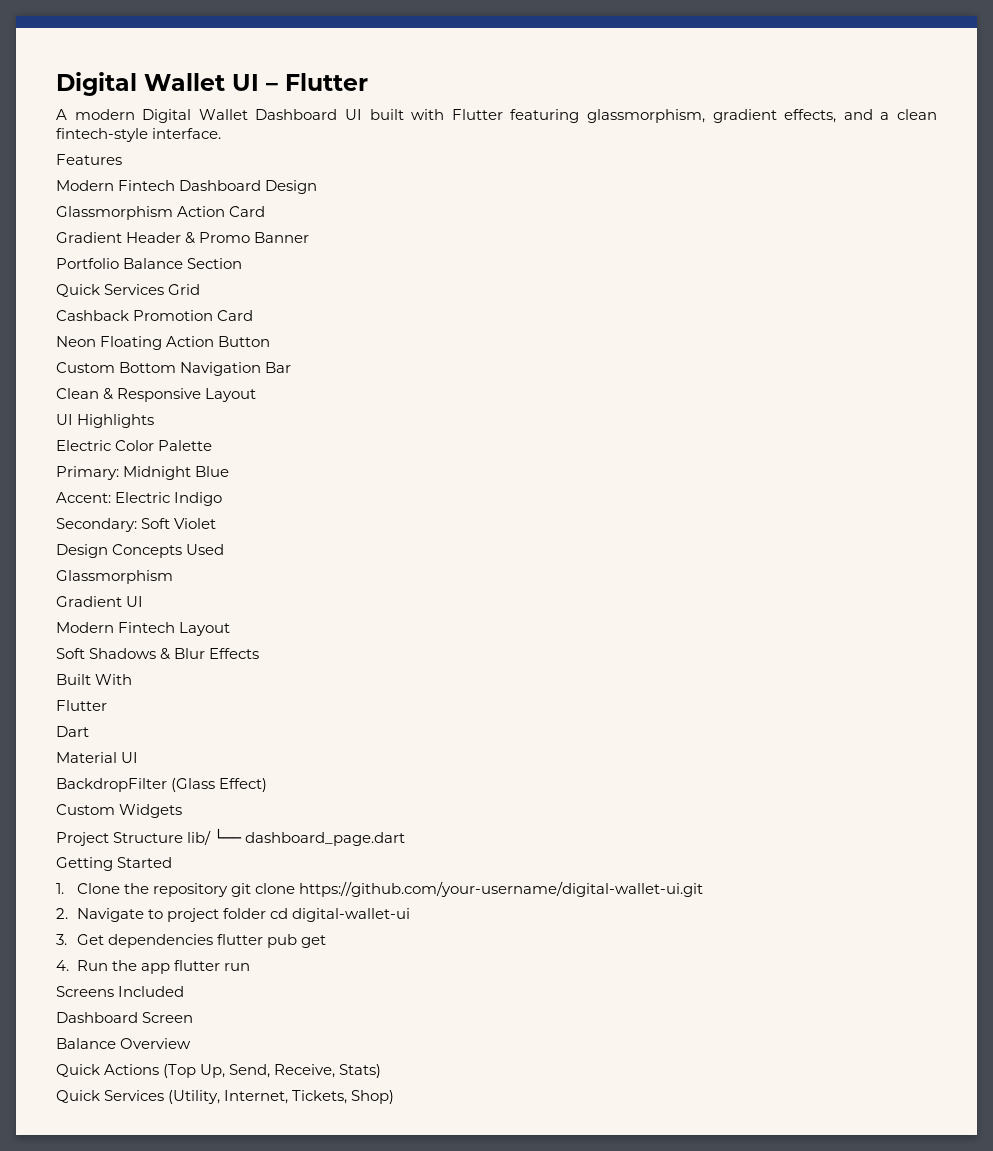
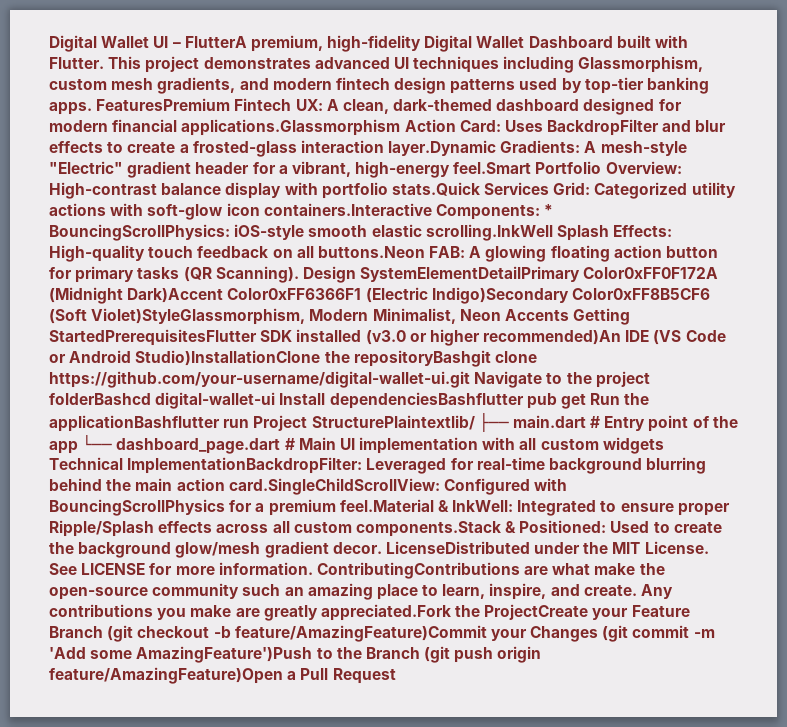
- Digital Wallet UI – Flutter
- A modern Digital Wallet Dashboard UI built with Flutter featuring glassmorphism, gradient effects, and a clean fintech-style interface.
- Features
- Modern Fintech Dashboard Design
- Glassmorphism Action Card
- Gradient Header & Promo Banner
- Portfolio Balance Section
- Quick Services Grid
- Cashback Promotion Card
- Neon Floating Action Button
- Custom Bottom Navigation Bar
- Clean & Responsive Layout
- UI Highlights
- Electric Color Palette
- Primary: Midnight Blue
- Accent: Electric Indigo
- Secondary: Soft Violet
- Design Concepts Used
- Glassmorphism
- Gradient UI
- Modern Fintech Layout
- Soft Shadows & Blur Effects
- Built With
- Flutter
- Dart
- Material UI
- BackdropFilter (Glass Effect)
- Custom Widgets
- Project Structure lib/ └── dashboard_page.dart
- Getting Started
- 1. Clone the repository git clone https://github.com/your-username/digital-wallet-ui.git
- 2. Navigate to project folder cd digital-wallet-ui
- 3. Get dependencies flutter pub get
- 4. Run the app flutter run
- Screens Included
- Dashboard Screen
- Balance Overview
- Quick Actions (Top Up, Send, Receive, Stats)
- Quick Services (Utility, Internet, Tickets, Shop)
+ Digital Wallet UI – FlutterA premium, high-fidelity Digital Wallet Dashboard built with Flutter. This project demonstrates advanced UI techniques including Glassmorphism, custom mesh gradients, and modern fintech design patterns used by top-tier banking apps. FeaturesPremium Fintech UX: A clean, dark-themed dashboard designed for modern financial applications.Glassmorphism Action Card: Uses BackdropFilter and blur effects to create a frosted-glass interaction layer.Dynamic Gradients: A mesh-style "Electric" gradient header for a vibrant, high-energy feel.Smart Portfolio Overview: High-contrast balance display with portfolio stats.Quick Services Grid: Categorized utility actions with soft-glow icon containers.Interactive Components: * BouncingScrollPhysics: iOS-style smooth elastic scrolling.InkWell Splash Effects: High-quality touch feedback on all buttons.Neon FAB: A glowing floating action button for primary tasks (QR Scanning). Design SystemElementDetailPrimary Color0xFF0F172A (Midnight Dark)Accent Color0xFF6366F1 (Electric Indigo)Secondary Color0xFF8B5CF6 (Soft Violet)StyleGlassmorphism, Modern Minimalist, Neon Accents Getting StartedPrerequisitesFlutter SDK installed (v3.0 or higher recommended)An IDE (VS Code or Android Studio)InstallationClone the repositoryBashgit clone https://github.com/your-username/digital-wallet-ui.git Navigate to the project folderBashcd digital-wallet-ui Install dependenciesBashflutter pub get Run the applicationBashflutter run Project StructurePlaintextlib/ ├── main.dart # Entry point of the app └── dashboard_page.dart # Main UI implementation with all custom widgets Technical ImplementationBackdropFilter: Leveraged for real-time background blurring behind the main action card.SingleChildScrollView: Configured with BouncingScrollPhysics for a premium feel.Material & InkWell: Integrated to ensure proper Ripple/Splash effects across all custom components.Stack & Positioned: Used to create the background glow/mesh gradient decor. LicenseDistributed under the MIT License. See LICENSE for more information. ContributingContributions are what make the open-source community such an amazing place to learn, inspire, and create. Any contributions you make are greatly appreciated.Fork the ProjectCreate your Feature Branch (git checkout -b feature/AmazingFeature)Commit your Changes (git commit -m 'Add some AmazingFeature')Push to the Branch (git push origin feature/AmazingFeature)Open a Pull Request

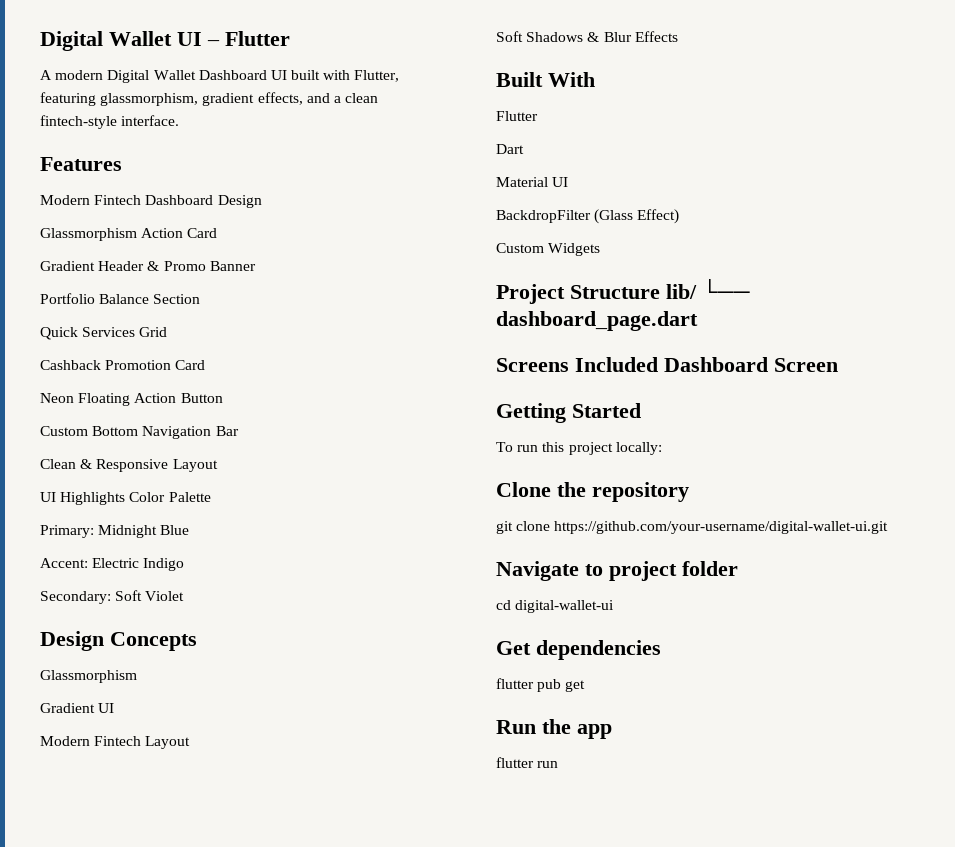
- Digital Wallet UI – FlutterA premium, high-fidelity Digital Wallet Dashboard built with Flutter. This project demonstrates advanced UI techniques including Glassmorphism, custom mesh gradients, and modern fintech design patterns used by top-tier banking apps. FeaturesPremium Fintech UX: A clean, dark-themed dashboard designed for modern financial applications.Glassmorphism Action Card: Uses BackdropFilter and blur effects to create a frosted-glass interaction layer.Dynamic Gradients: A mesh-style "Electric" gradient header for a vibrant, high-energy feel.Smart Portfolio Overview: High-contrast balance display with portfolio stats.Quick Services Grid: Categorized utility actions with soft-glow icon containers.Interactive Components: * BouncingScrollPhysics: iOS-style smooth elastic scrolling.InkWell Splash Effects: High-quality touch feedback on all buttons.Neon FAB: A glowing floating action button for primary tasks (QR Scanning). Design SystemElementDetailPrimary Color0xFF0F172A (Midnight Dark)Accent Color0xFF6366F1 (Electric Indigo)Secondary Color0xFF8B5CF6 (Soft Violet)StyleGlassmorphism, Modern Minimalist, Neon Accents Getting StartedPrerequisitesFlutter SDK installed (v3.0 or higher recommended)An IDE (VS Code or Android Studio)InstallationClone the repositoryBashgit clone https://github.com/your-username/digital-wallet-ui.git Navigate to the project folderBashcd digital-wallet-ui Install dependenciesBashflutter pub get Run the applicationBashflutter run Project StructurePlaintextlib/ ├── main.dart # Entry point of the app └── dashboard_page.dart # Main UI implementation with all custom widgets Technical ImplementationBackdropFilter: Leveraged for real-time background blurring behind the main action card.SingleChildScrollView: Configured with BouncingScrollPhysics for a premium feel.Material & InkWell: Integrated to ensure proper Ripple/Splash effects across all custom components.Stack & Positioned: Used to create the background glow/mesh gradient decor. LicenseDistributed under the MIT License. See LICENSE for more information. ContributingContributions are what make the open-source community such an amazing place to learn, inspire, and create. Any contributions you make are greatly appreciated.Fork the ProjectCreate your Feature Branch (git checkout -b feature/AmazingFeature)Commit your Changes (git commit -m 'Add some AmazingFeature')Push to the Branch (git push origin feature/AmazingFeature)Open a Pull Request
+ Digital Wallet UI – Flutter
+ A modern Digital Wallet Dashboard UI built with Flutter, featuring glassmorphism, gradient effects, and a clean fintech-style interface.
+ Features
+ Modern Fintech Dashboard Design
+ Glassmorphism Action Card
+ Gradient Header & Promo Banner
+ Portfolio Balance Section
+ Quick Services Grid
+ Cashback Promotion Card
+ Neon Floating Action Button
+ Custom Bottom Navigation Bar
+ Clean & Responsive Layout
+ UI Highlights Color Palette
+ Primary: Midnight Blue
+ Accent: Electric Indigo
+ Secondary: Soft Violet
+ Design Concepts
+ Glassmorphism
+ Gradient UI
+ Modern Fintech Layout
+ Soft Shadows & Blur Effects
+ Built With
+ Flutter
+ Dart
+ Material UI
+ BackdropFilter (Glass Effect)
+ Custom Widgets
+ Project Structure lib/ └── dashboard_page.dart
+ Screens Included Dashboard Screen
+ Getting Started
+ To run this project locally:
+ Clone the repository
+ git clone https://github.com/your-username/digital-wallet-ui.git
+ Navigate to project folder
+ cd digital-wallet-ui
+ Get dependencies
+ flutter pub get
+ Run the app
+ flutter run

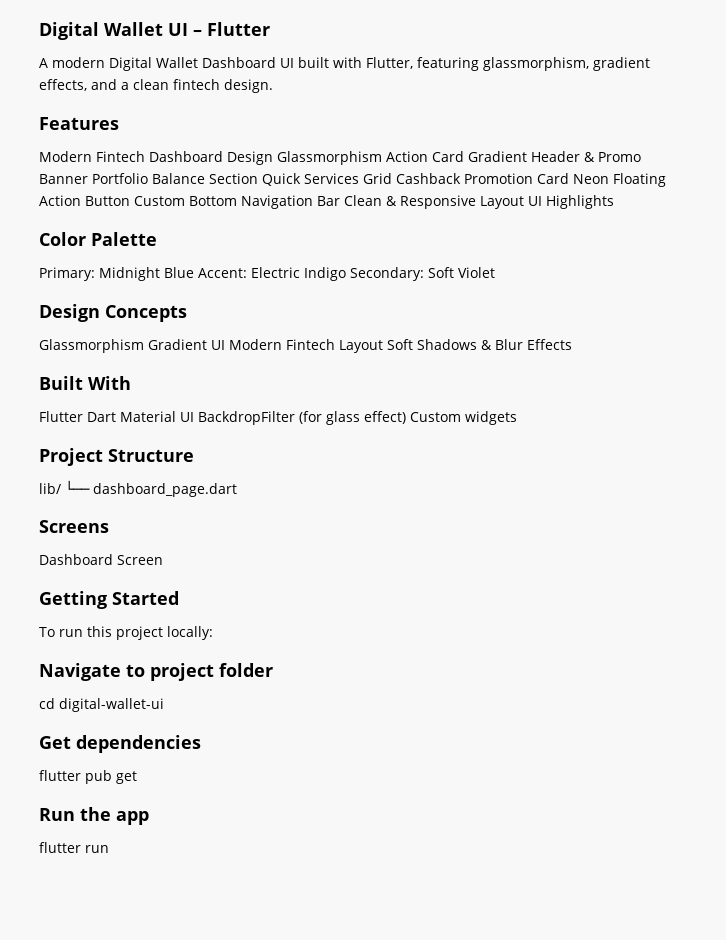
- A modern Digital Wallet Dashboard UI built with Flutter, featuring glassmorphism, gradient effects, and a clean fintech-style interface.
+ A modern Digital Wallet Dashboard UI built with Flutter, featuring glassmorphism, gradient effects, and a clean fintech design.
- Modern Fintech Dashboard Design
- Glassmorphism Action Card
- Gradient Header & Promo Banner
- Portfolio Balance Section
- Quick Services Grid
- Cashback Promotion Card
- Neon Floating Action Button
- Custom Bottom Navigation Bar
- Clean & Responsive Layout
- UI Highlights Color Palette
+ Modern Fintech Dashboard Design Glassmorphism Action Card Gradient Header & Promo Banner Portfolio Balance Section Quick Services Grid Cashback Promotion Card Neon Floating Action Button Custom Bottom Navigation Bar Clean & Responsive Layout UI Highlights
+ Color Palette
- Primary: Midnight Blue
- Accent: Electric Indigo
- Secondary: Soft Violet
+ Primary: Midnight Blue Accent: Electric Indigo Secondary: Soft Violet
  Design Concepts
- Glassmorphism
- Gradient UI
- Modern Fintech Layout
- Soft Shadows & Blur Effects
+ Glassmorphism Gradient UI Modern Fintech Layout Soft Shadows & Blur Effects
  Built With
- Flutter
- Dart
- Material UI
- BackdropFilter (Glass Effect)
- Custom Widgets
+ Flutter Dart Material UI BackdropFilter (for glass effect) Custom widgets
- Project Structure lib/ └── dashboard_page.dart
+ Project Structure
+ lib/ └── dashboard_page.dart
- Screens Included Dashboard Screen
+ Screens
+ Dashboard Screen
- Clone the repository
- git clone https://github.com/your-username/digital-wallet-ui.git

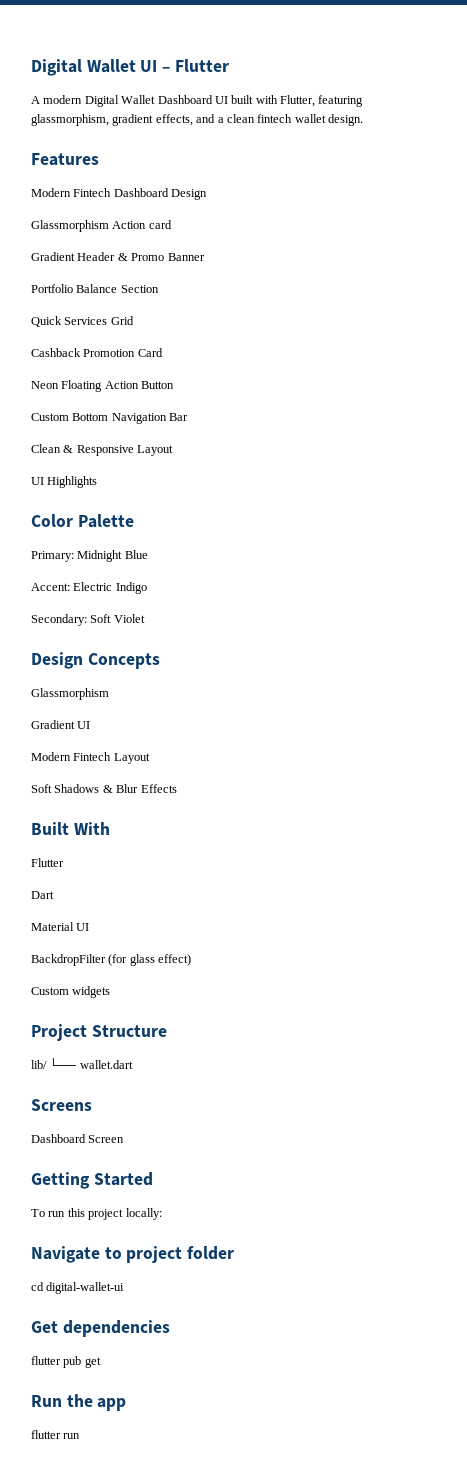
- A modern Digital Wallet Dashboard UI built with Flutter, featuring glassmorphism, gradient effects, and a clean fintech design.
+ A modern Digital Wallet Dashboard UI built with Flutter, featuring glassmorphism, gradient effects, and a clean fintech wallet design.
- Modern Fintech Dashboard Design Glassmorphism Action Card Gradient Header & Promo Banner Portfolio Balance Section Quick Services Grid Cashback Promotion Card Neon Floating Action Button Custom Bottom Navigation Bar Clean & Responsive Layout UI Highlights
+ Modern Fintech Dashboard Design
+ Glassmorphism Action card
+ Gradient Header & Promo Banner
+ Portfolio Balance Section
+ Quick Services Grid
+ Cashback Promotion Card
+ Neon Floating Action Button
+ Custom Bottom Navigation Bar
+ Clean & Responsive Layout
+ UI Highlights
- Primary: Midnight Blue Accent: Electric Indigo Secondary: Soft Violet
+ Primary: Midnight Blue
+ Accent: Electric Indigo
+ Secondary: Soft Violet
  Design Concepts
- Glassmorphism Gradient UI Modern Fintech Layout Soft Shadows & Blur Effects
+ Glassmorphism
+ Gradient UI
+ Modern Fintech Layout
+ Soft Shadows & Blur Effects
  Built With
- Flutter Dart Material UI BackdropFilter (for glass effect) Custom widgets
+ Flutter
+ Dart
+ Material UI
+ BackdropFilter (for glass effect)
+ Custom widgets
- lib/ └── dashboard_page.dart
+ lib/ └── wallet.dart

